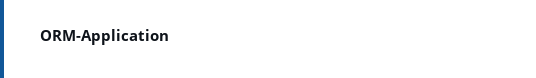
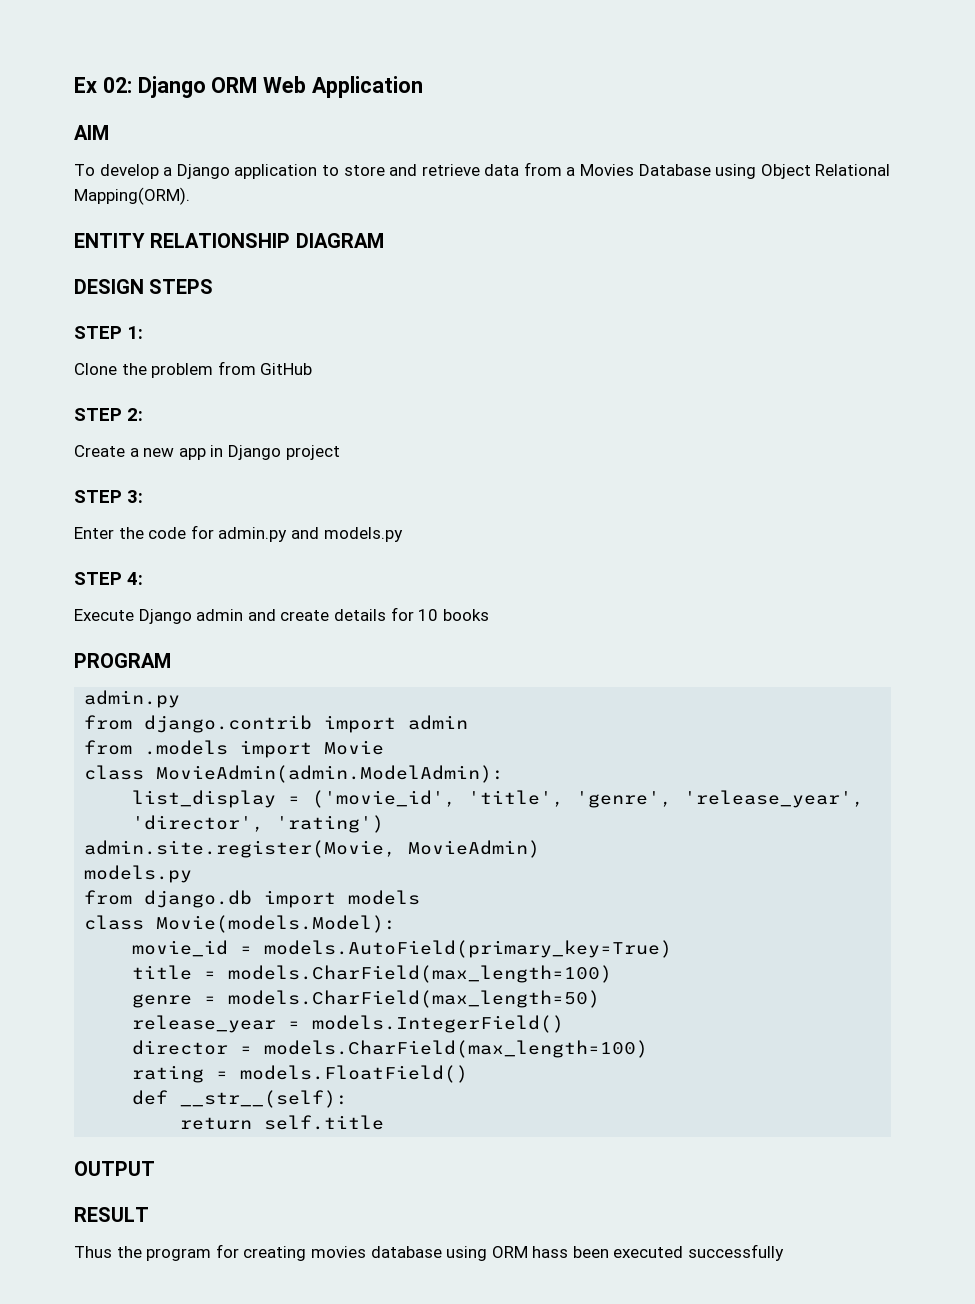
- ORM-Application
+ Ex 02: Django ORM Web Application
+ AIM
+ To develop a Django application to store and retrieve data from a Movies Database using Object Relational Mapping(ORM).
+ ENTITY RELATIONSHIP DIAGRAM
+ DESIGN STEPS
+ STEP 1:
+ Clone the problem from GitHub
+ STEP 2:
+ Create a new app in Django project
+ STEP 3:
+ Enter the code for admin.py and models.py
+ STEP 4:
+ Execute Django admin and create details for 10 books
+ PROGRAM
+ admin.py
+ from django.contrib import admin
+ from .models import Movie
+ class MovieAdmin(admin.ModelAdmin):
+ list_display = ('movie_id', 'title', 'genre', 'release_year', 'director', 'rating')
+ admin.site.register(Movie, MovieAdmin)
+ models.py
+ from django.db import models
+ class Movie(models.Model):
+ movie_id = models.AutoField(primary_key=True)
+ title = models.CharField(max_length=100)
+ genre = models.CharField(max_length=50)
+ release_year = models.IntegerField()
+ director = models.CharField(max_length=100)
+ rating = models.FloatField()
+ def __str__(self):
+ return self.title
+ OUTPUT
+ RESULT
+ Thus the program for creating movies database using ORM hass been executed successfully

